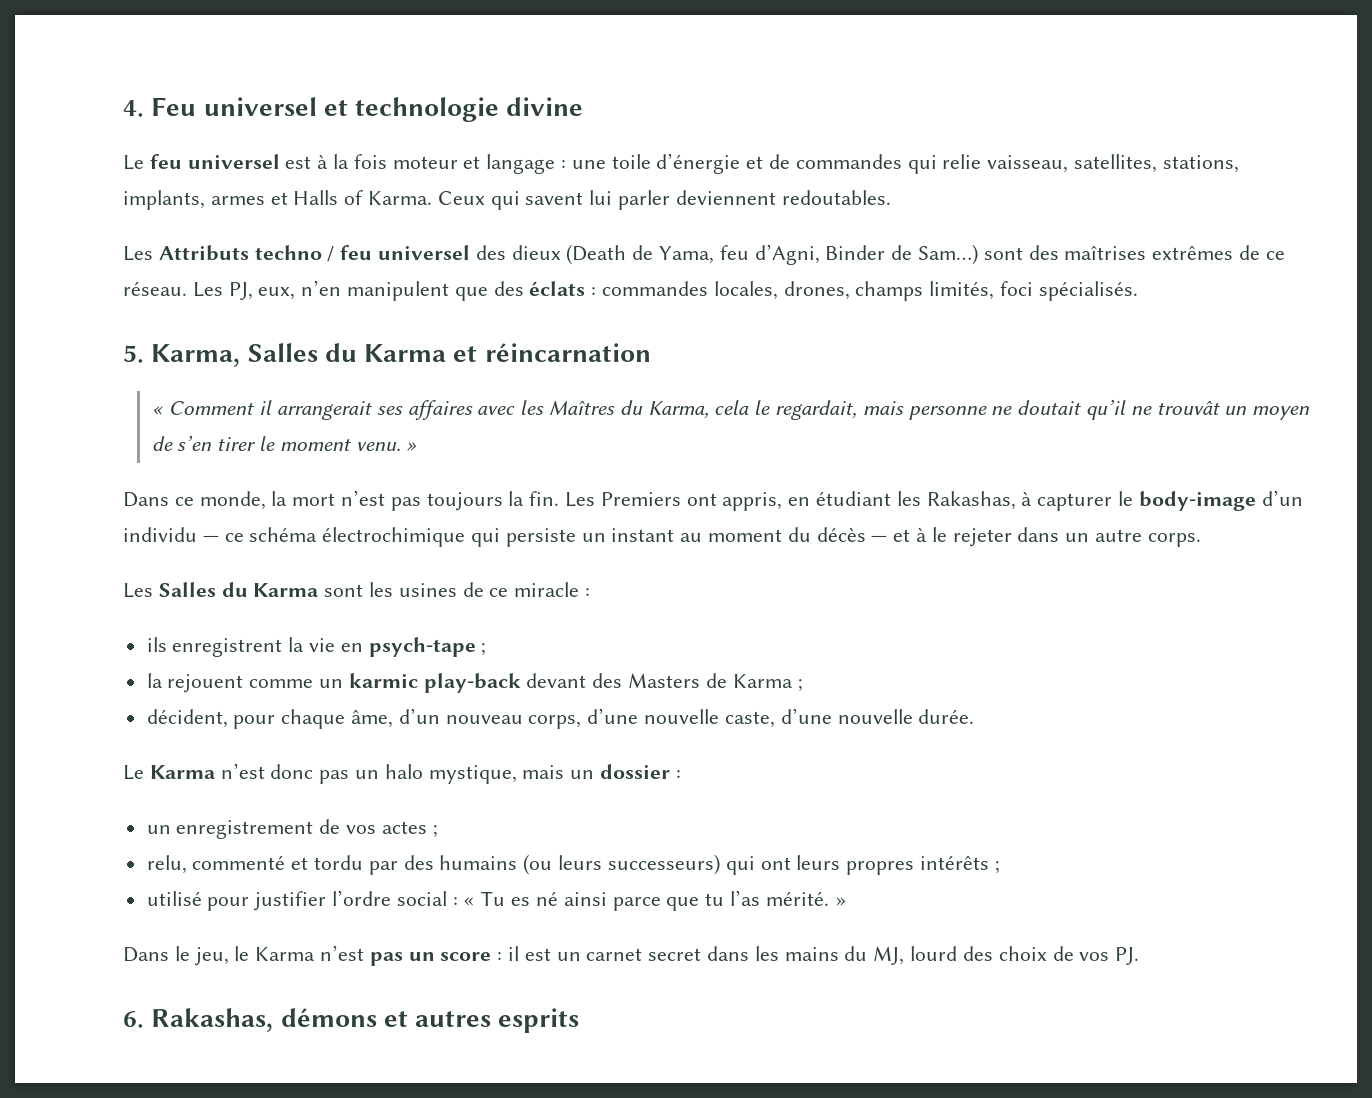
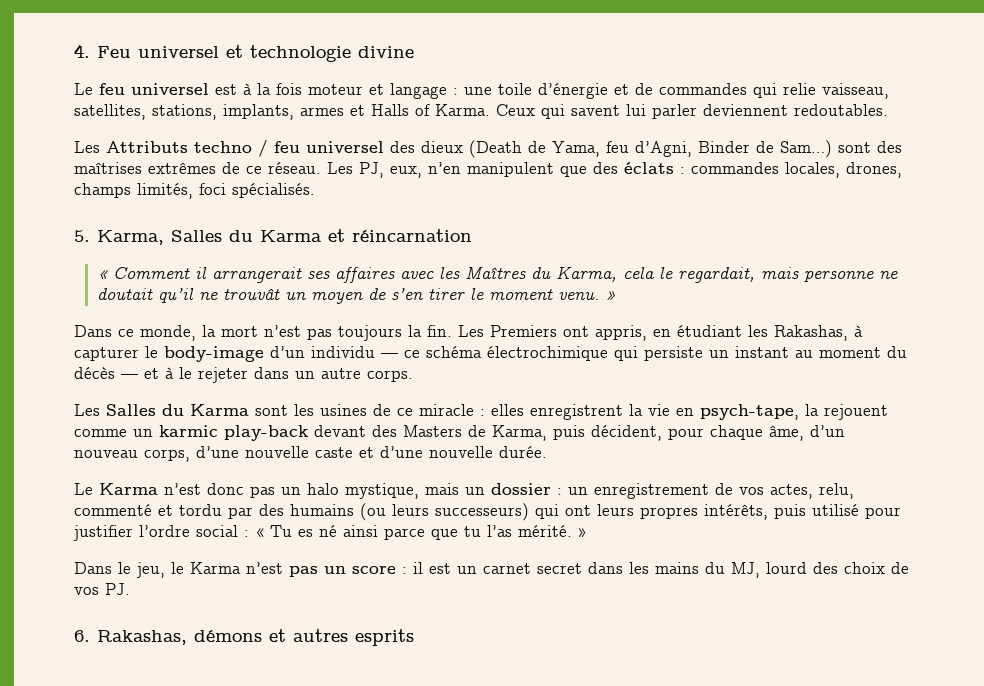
- Les Salles du Karma sont les usines de ce miracle :
- ils enregistrent la vie en psych‑tape ;
- la rejouent comme un karmic play‑back devant des Masters de Karma ;
- décident, pour chaque âme, d’un nouveau corps, d’une nouvelle caste, d’une nouvelle durée.
+ Les Salles du Karma sont les usines de ce miracle : elles enregistrent la vie en psych‑tape, la rejouent comme un karmic play‑back devant des Masters de Karma, puis décident, pour chaque âme, d’un nouveau corps, d’une nouvelle caste et d’une nouvelle durée.
- Le Karma n’est donc pas un halo mystique, mais un dossier :
- un enregistrement de vos actes ;
- relu, commenté et tordu par des humains (ou leurs successeurs) qui ont leurs propres intérêts ;
- utilisé pour justifier l’ordre social : « Tu es né ainsi parce que tu l’as mérité. »
+ Le Karma n’est donc pas un halo mystique, mais un dossier : un enregistrement de vos actes, relu, commenté et tordu par des humains (ou leurs successeurs) qui ont leurs propres intérêts, puis utilisé pour justifier l’ordre social : « Tu es né ainsi parce que tu l’as mérité. »

